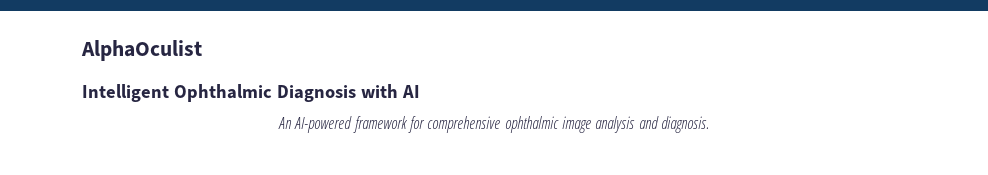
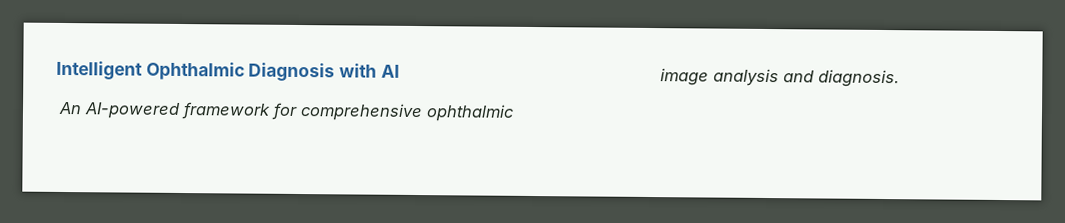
- AlphaOculist

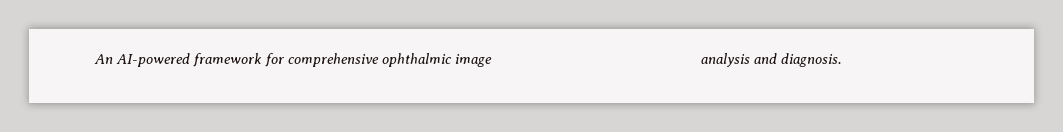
- Intelligent Ophthalmic Diagnosis with AI

